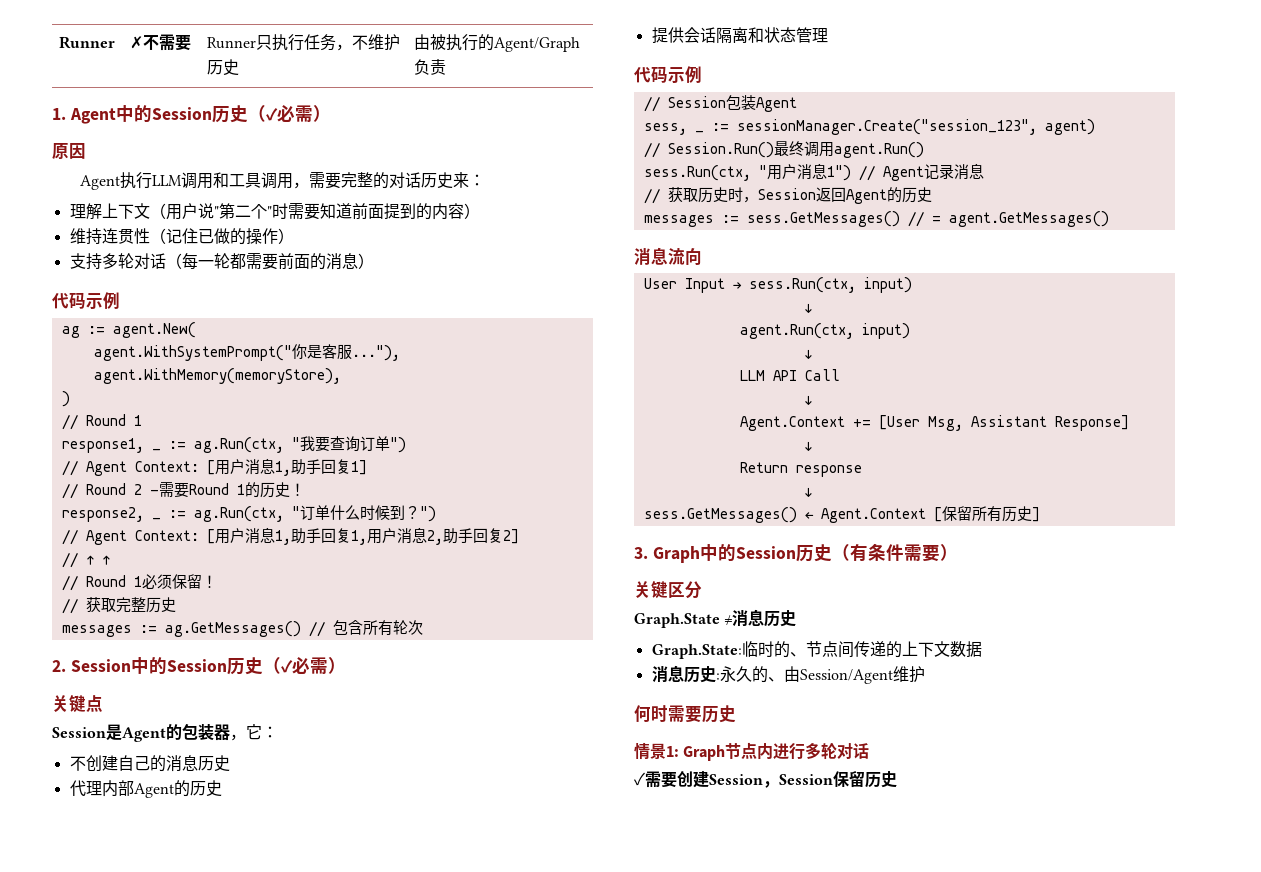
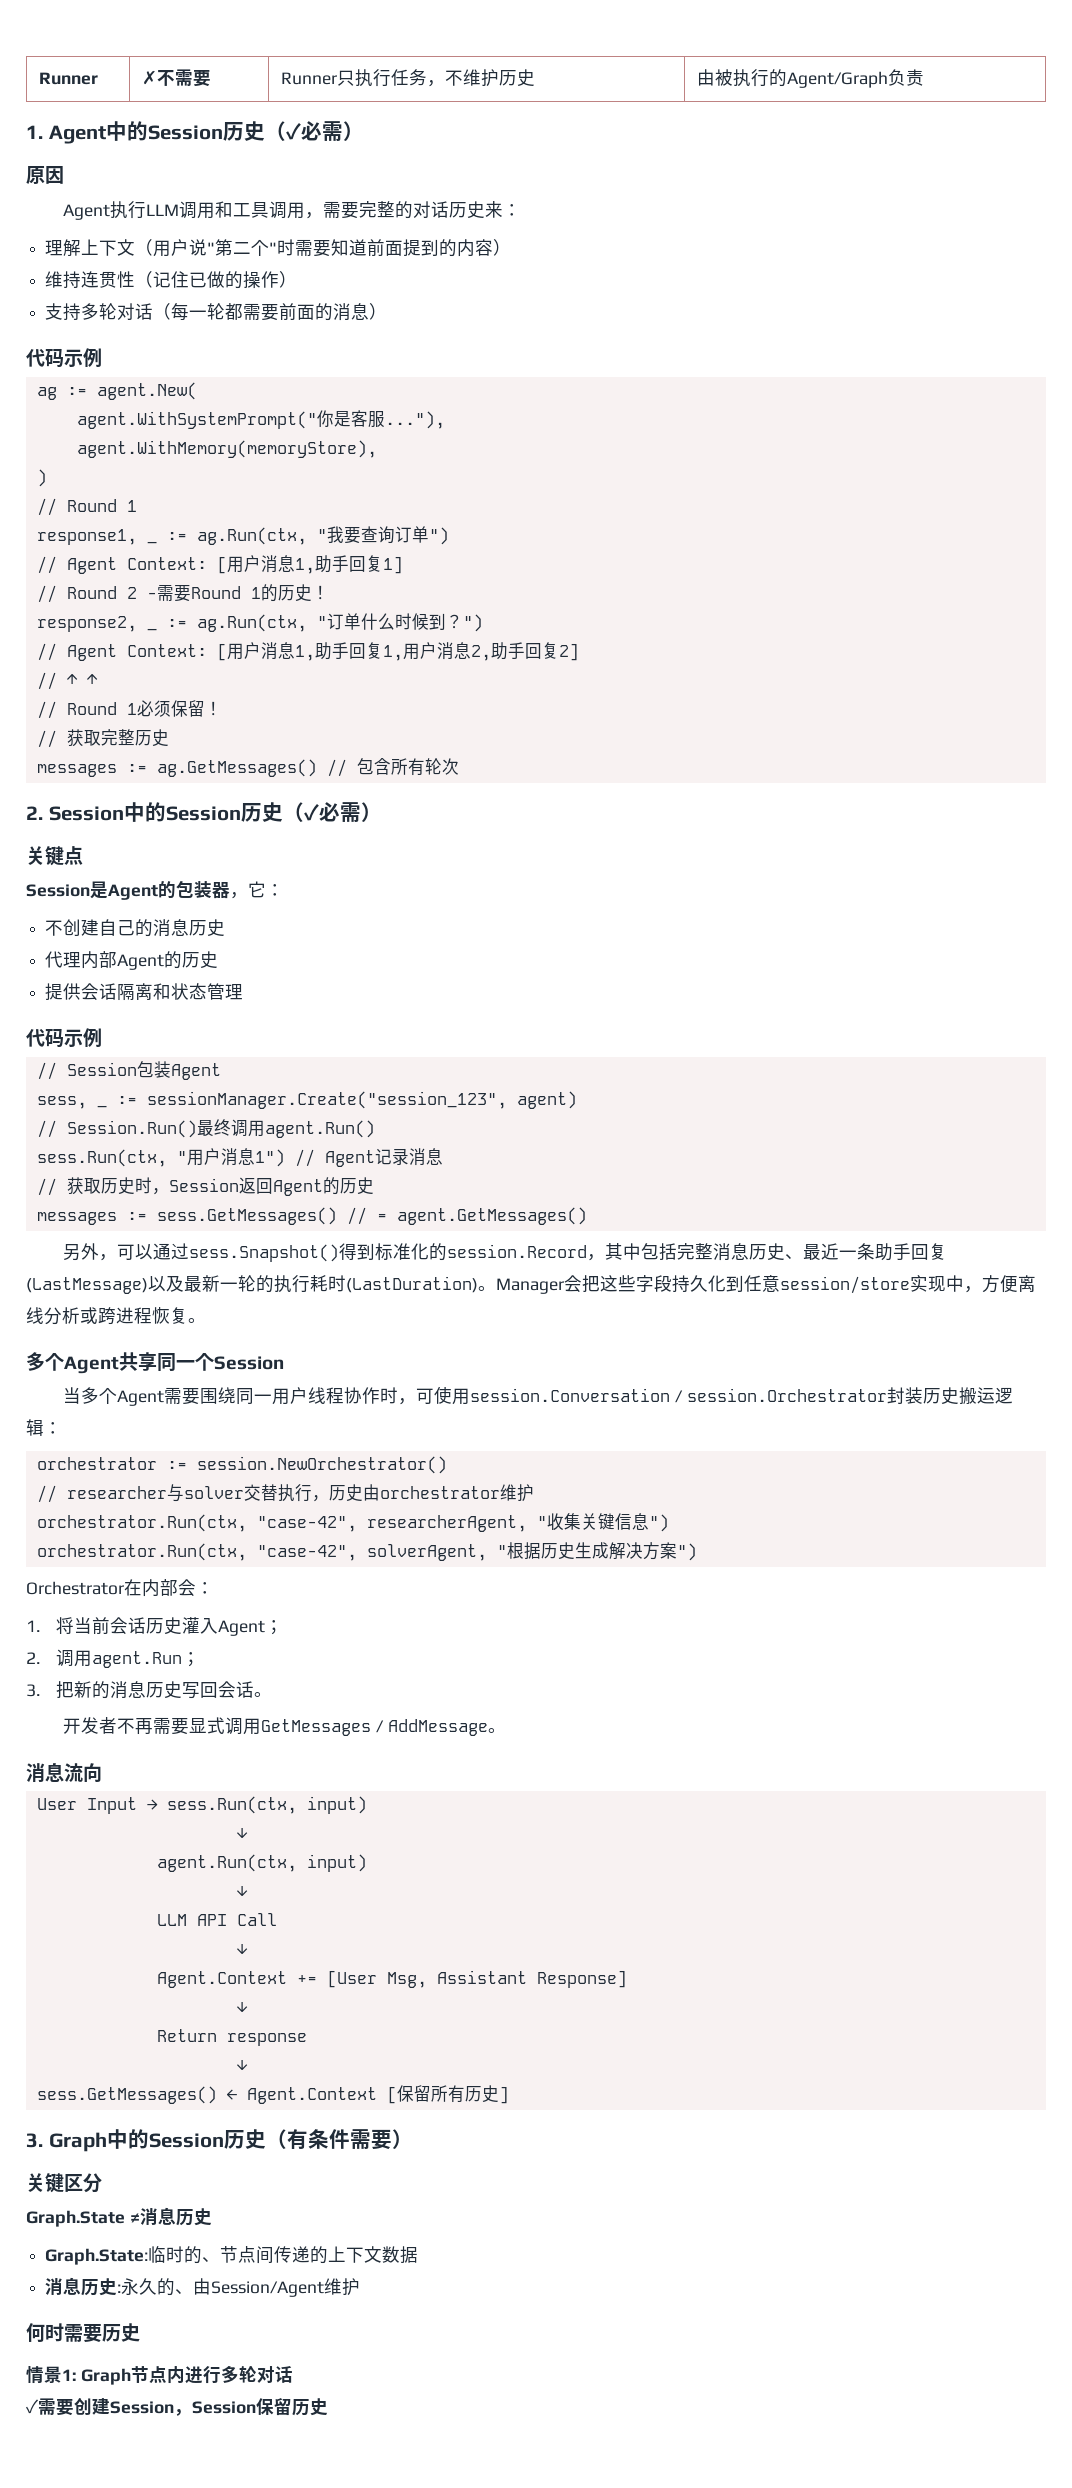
+ 另外，可以通过sess.Snapshot()得到标准化的session.Record，其中包括完整消息历史、最近一条助手回复(LastMessage)以及最新一轮的执行耗时(LastDuration)。Manager会把这些字段持久化到任意session/store实现中，方便离线分析或跨进程恢复。
+ 多个Agent共享同一个Session
+ 当多个Agent需要围绕同一用户线程协作时，可使用session.Conversation / session.Orchestrator封装历史搬运逻辑：
+ orchestrator := session.NewOrchestrator()
+ // researcher与solver交替执行，历史由orchestrator维护
+ orchestrator.Run(ctx, "case-42", researcherAgent, "收集关键信息")
+ orchestrator.Run(ctx, "case-42", solverAgent, "根据历史生成解决方案")
+ Orchestrator在内部会：
+ 1.将当前会话历史灌入Agent；
+ 2.调用agent.Run；
+ 3.把新的消息历史写回会话。
+ 开发者不再需要显式调用GetMessages / AddMessage。

